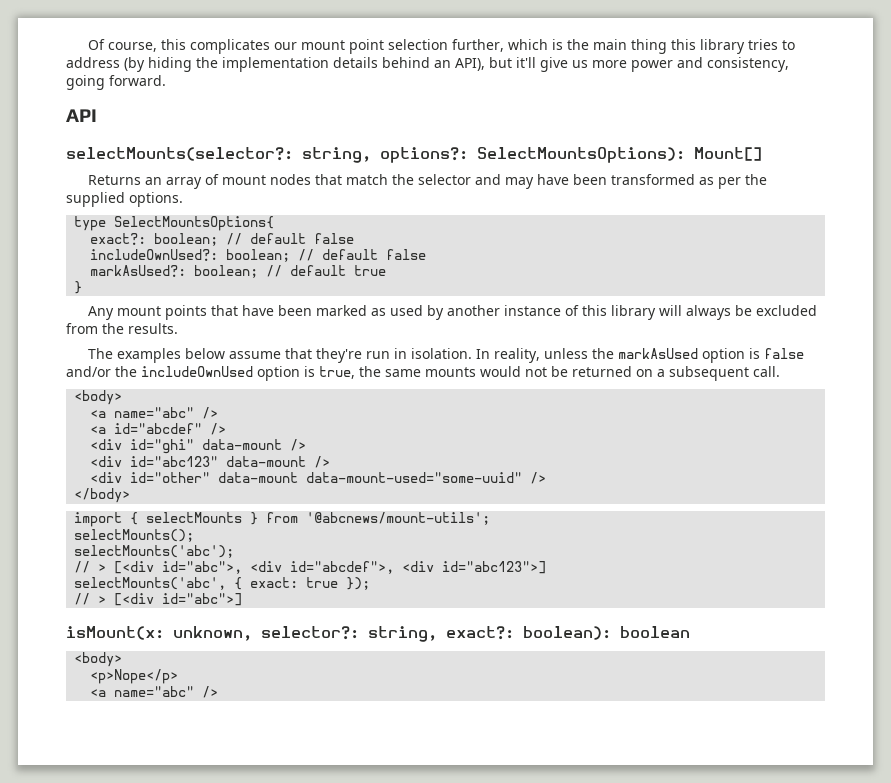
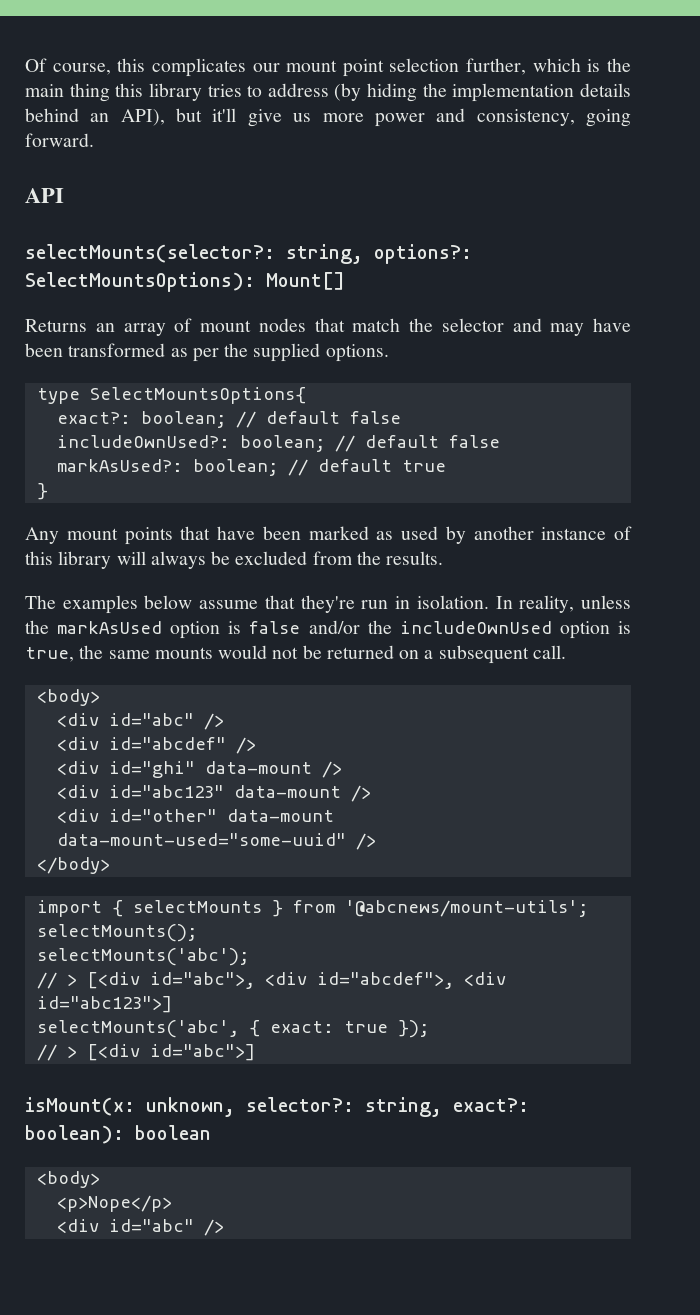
  In reality, unless the markAsUsed option is false and/or the includeOwnUsed option is true, the same mounts would not be returned on a subsequent call.
  <body>
- <a name="abc" />
- <a id="abcdef" />
+ <div id="abc" />
+ <div id="abcdef" />
  <p>Nope</p>
- <a name="abc" />
+ <div id="abc" />

